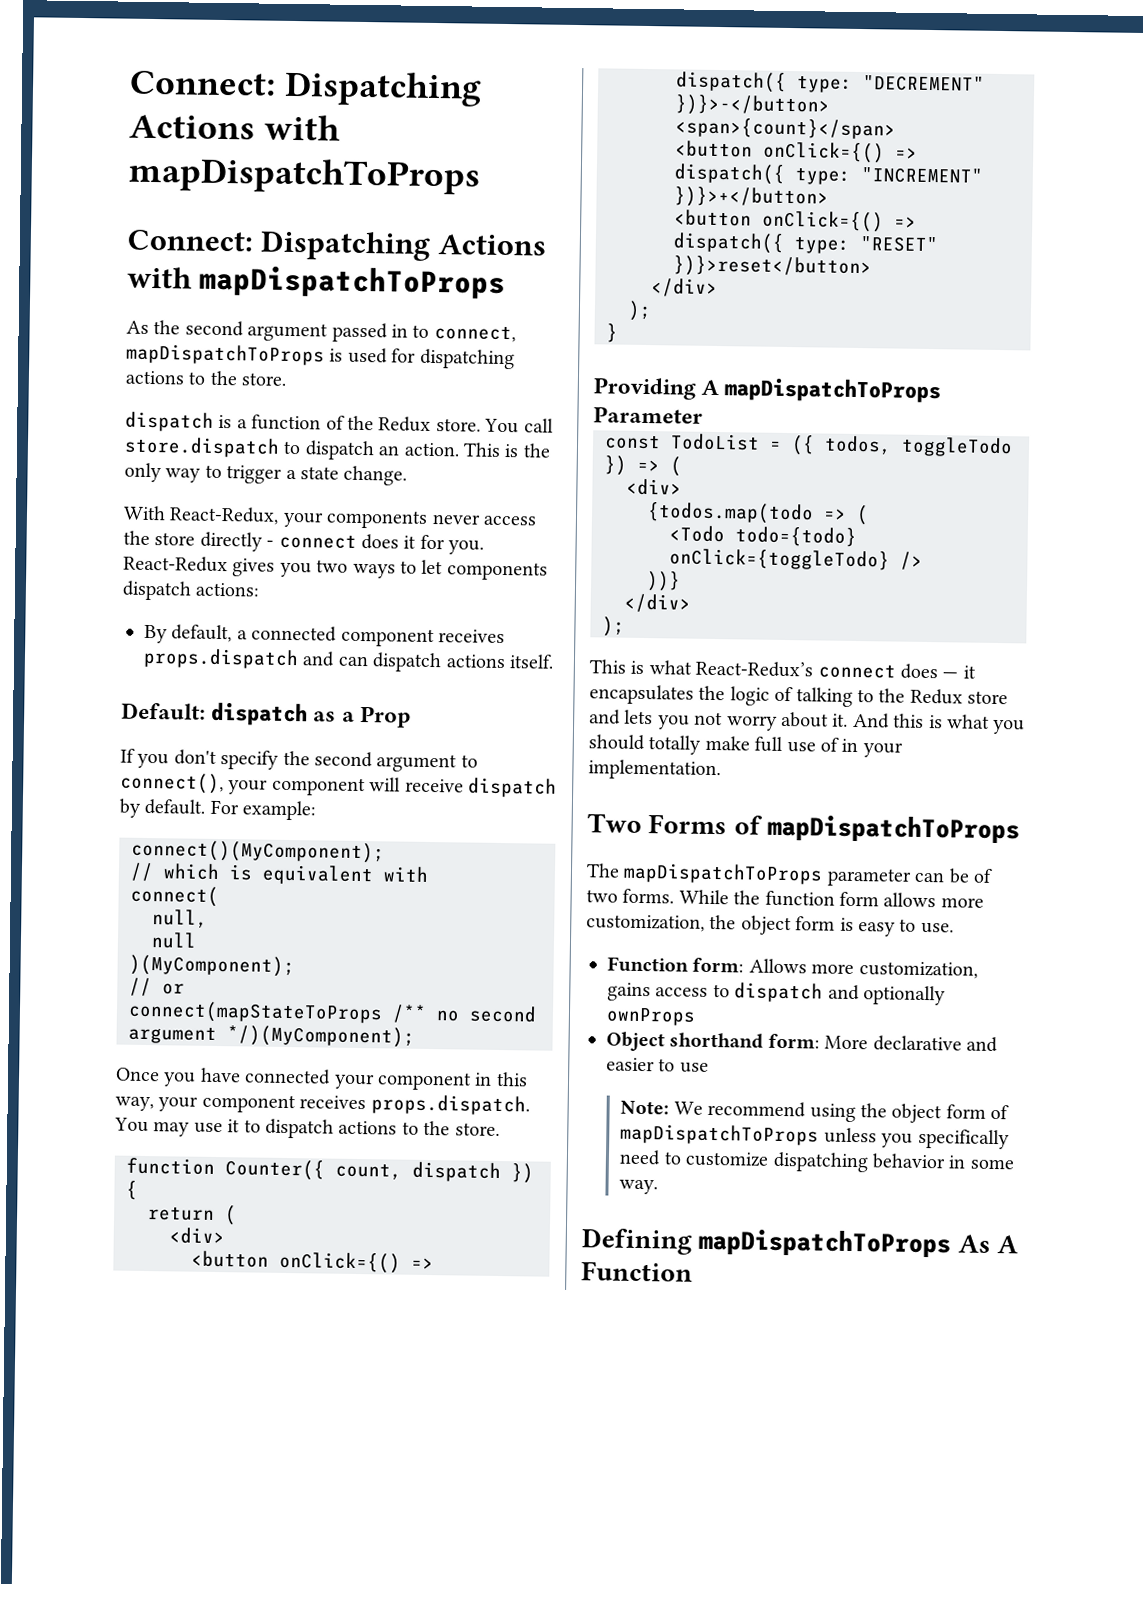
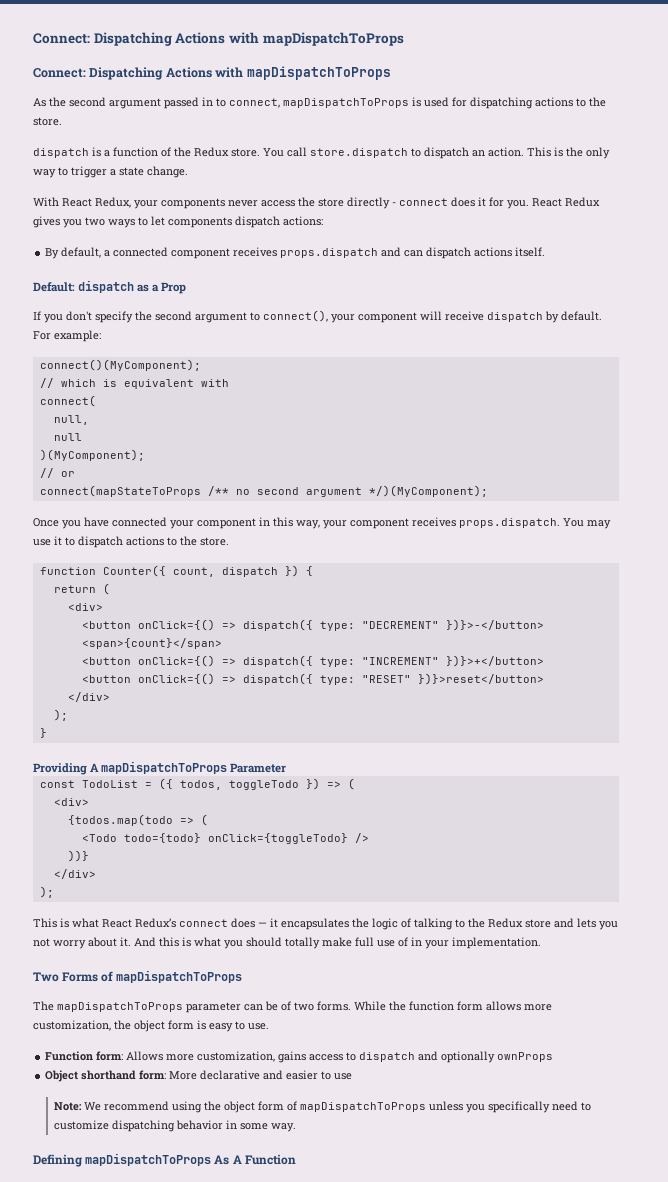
- With React-Redux, your components never access the store directly - connect does it for you.
+ With React Redux, your components never access the store directly - connect does it for you.
- React-Redux gives you two ways to let components dispatch actions:
+ React Redux gives you two ways to let components dispatch actions:
- This is what React-Redux’s connect does — it encapsulates the logic of talking to the Redux store and lets you not worry about it.
+ This is what React Redux’s connect does — it encapsulates the logic of talking to the Redux store and lets you not worry about it.

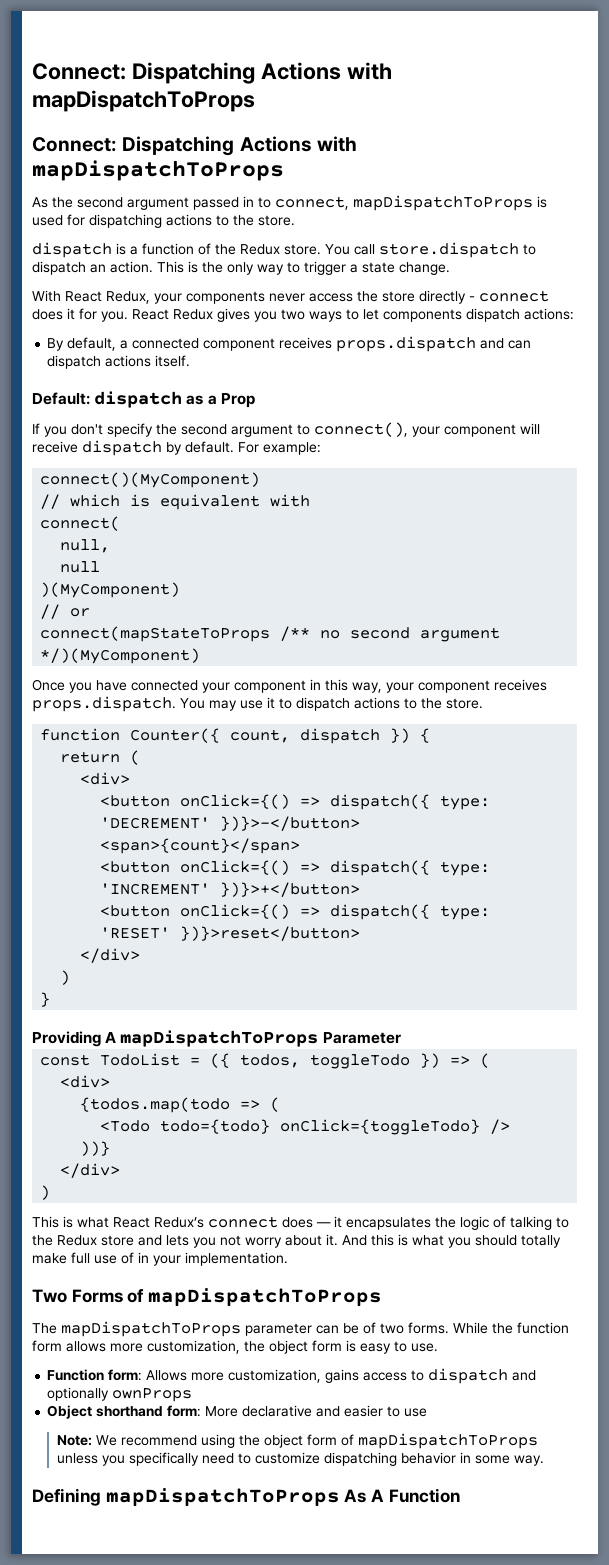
- connect()(MyComponent);
+ connect()(MyComponent)
- )(MyComponent);
+ )(MyComponent)
- connect(mapStateToProps /** no second argument */)(MyComponent);
+ connect(mapStateToProps /** no second argument */)(MyComponent)
- <button onClick={() => dispatch({ type: "DECREMENT" })}>-</button>
+ <button onClick={() => dispatch({ type: 'DECREMENT' })}>-</button>
- <button onClick={() => dispatch({ type: "INCREMENT" })}>+</button>
+ <button onClick={() => dispatch({ type: 'INCREMENT' })}>+</button>
- <button onClick={() => dispatch({ type: "RESET" })}>reset</button>
+ <button onClick={() => dispatch({ type: 'RESET' })}>reset</button>
  </div>
- );
+ )
  ))}
  </div>
- );
+ )

